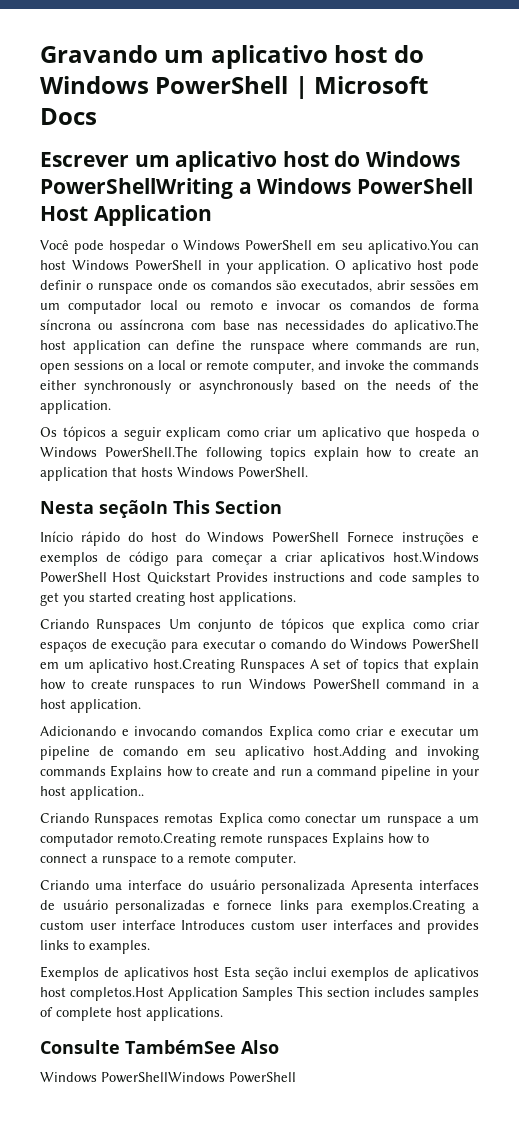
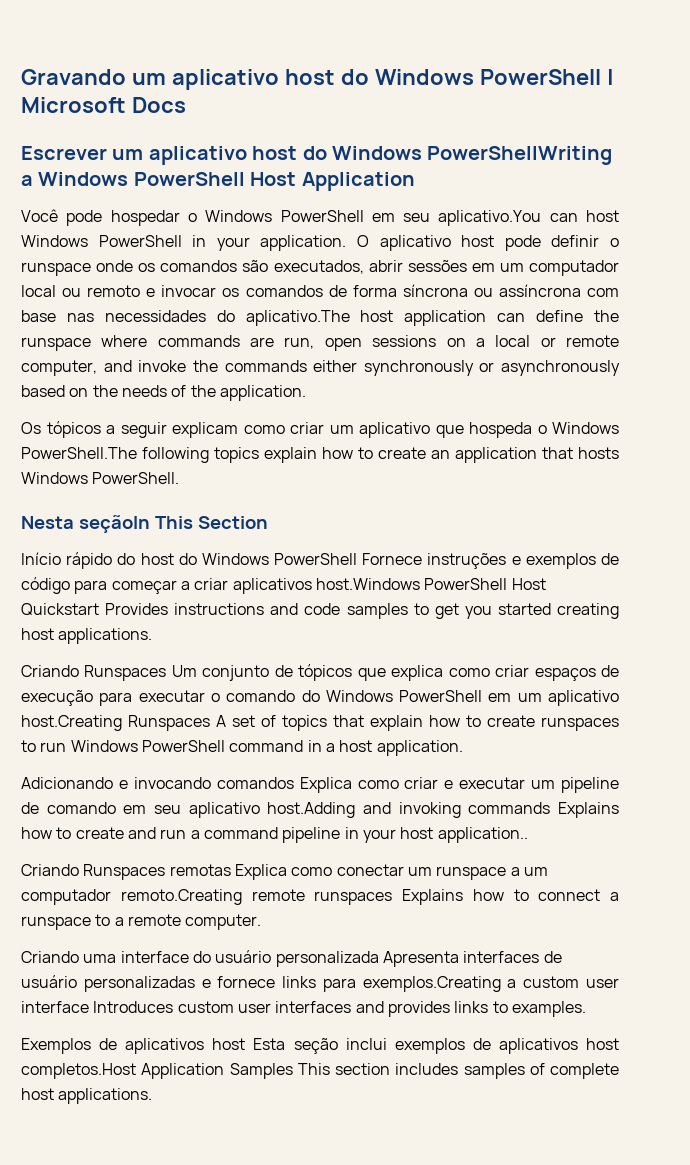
- Consulte TambémSee Also
- Windows PowerShellWindows PowerShell

